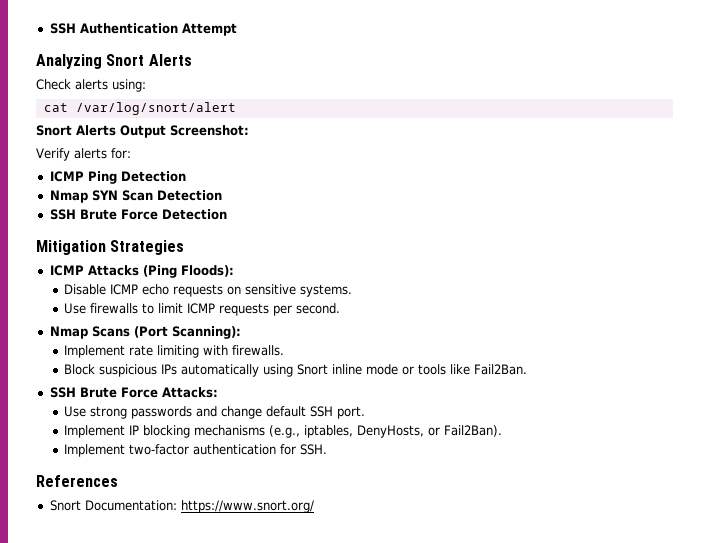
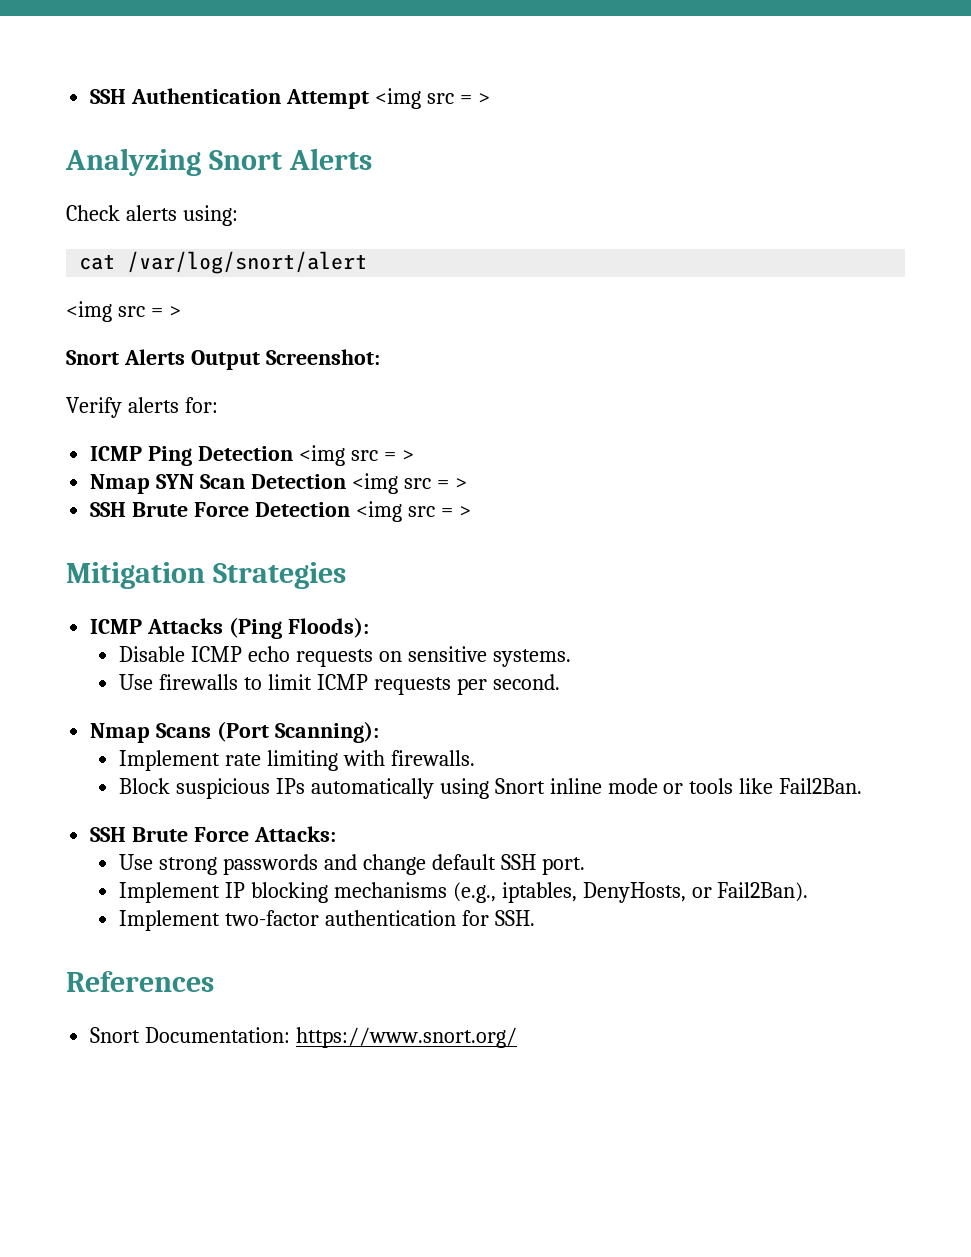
- SSH Authentication Attempt
+ SSH Authentication Attempt <img src = >
  cat /var/log/snort/alert
+ <img src = >
- ICMP Ping Detection
+ ICMP Ping Detection <img src = >
- Nmap SYN Scan Detection
+ Nmap SYN Scan Detection <img src = >
- SSH Brute Force Detection
+ SSH Brute Force Detection <img src = >

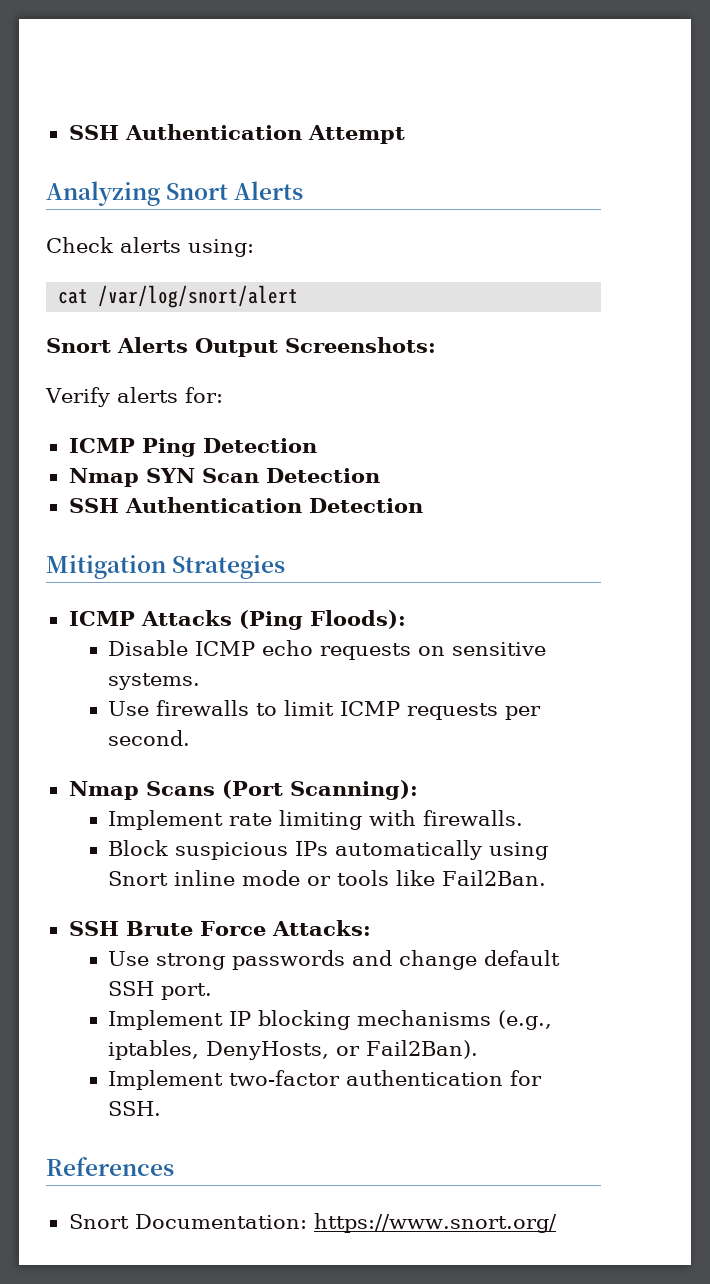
- SSH Authentication Attempt <img src = >
+ SSH Authentication Attempt
  cat /var/log/snort/alert
- <img src = >
- Snort Alerts Output Screenshot:
+ Snort Alerts Output Screenshots:
- ICMP Ping Detection <img src = >
+ ICMP Ping Detection
- Nmap SYN Scan Detection <img src = >
- SSH Brute Force Detection <img src = >
+ Nmap SYN Scan Detection
+ SSH Authentication Detection

